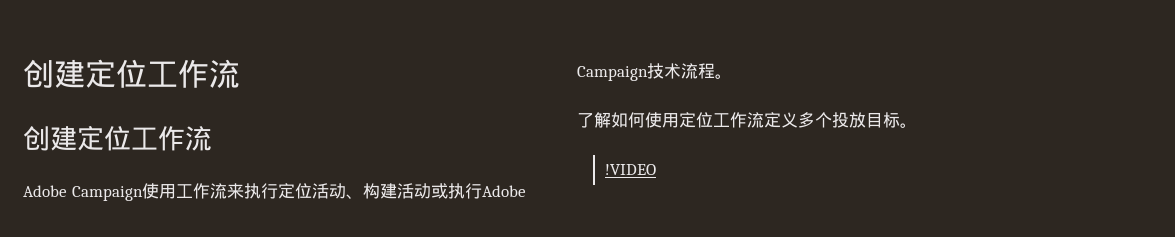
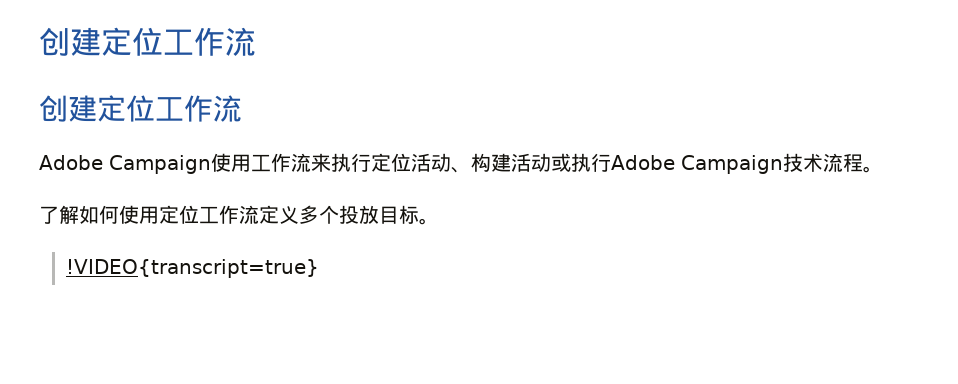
- !VIDEO
+ !VIDEO{transcript=true}

